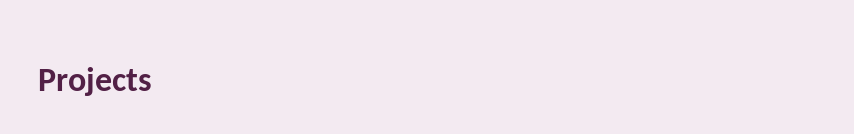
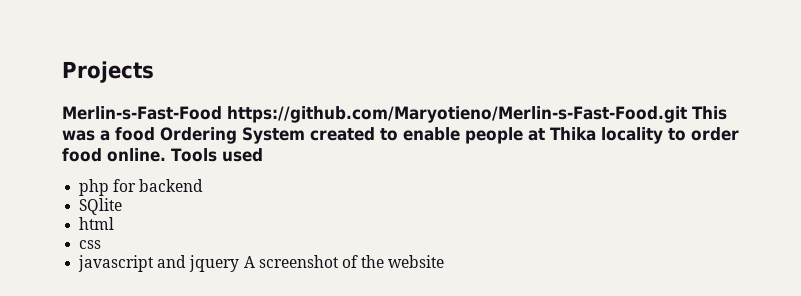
+ Merlin-s-Fast-Food https://github.com/Maryotieno/Merlin-s-Fast-Food.git This was a food Ordering System created to enable people at Thika locality to order food online. Tools used
+ php for backend
+ SQlite
+ html
+ css
+ javascript and jquery A screenshot of the website

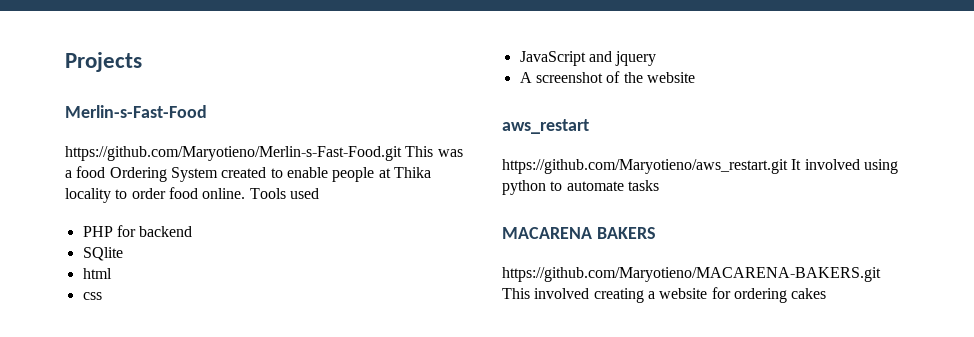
- Merlin-s-Fast-Food https://github.com/Maryotieno/Merlin-s-Fast-Food.git This was a food Ordering System created to enable people at Thika locality to order food online.
+ Merlin-s-Fast-Food
+ https://github.com/Maryotieno/Merlin-s-Fast-Food.git This was a food Ordering System created to enable people at Thika locality to order food online.
- php for backend
+ PHP for backend
- javascript and jquery A screenshot of the website
+ JavaScript and jquery
+ A screenshot of the website
+ aws_restart
+ https://github.com/Maryotieno/aws_restart.git It involved using python to automate tasks
+ MACARENA BAKERS
+ https://github.com/Maryotieno/MACARENA-BAKERS.git This involved creating a website for ordering cakes

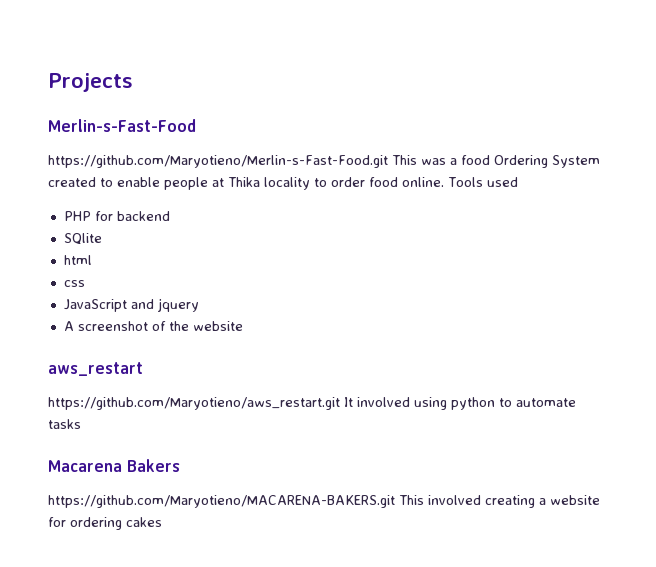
- MACARENA BAKERS
+ Macarena Bakers

